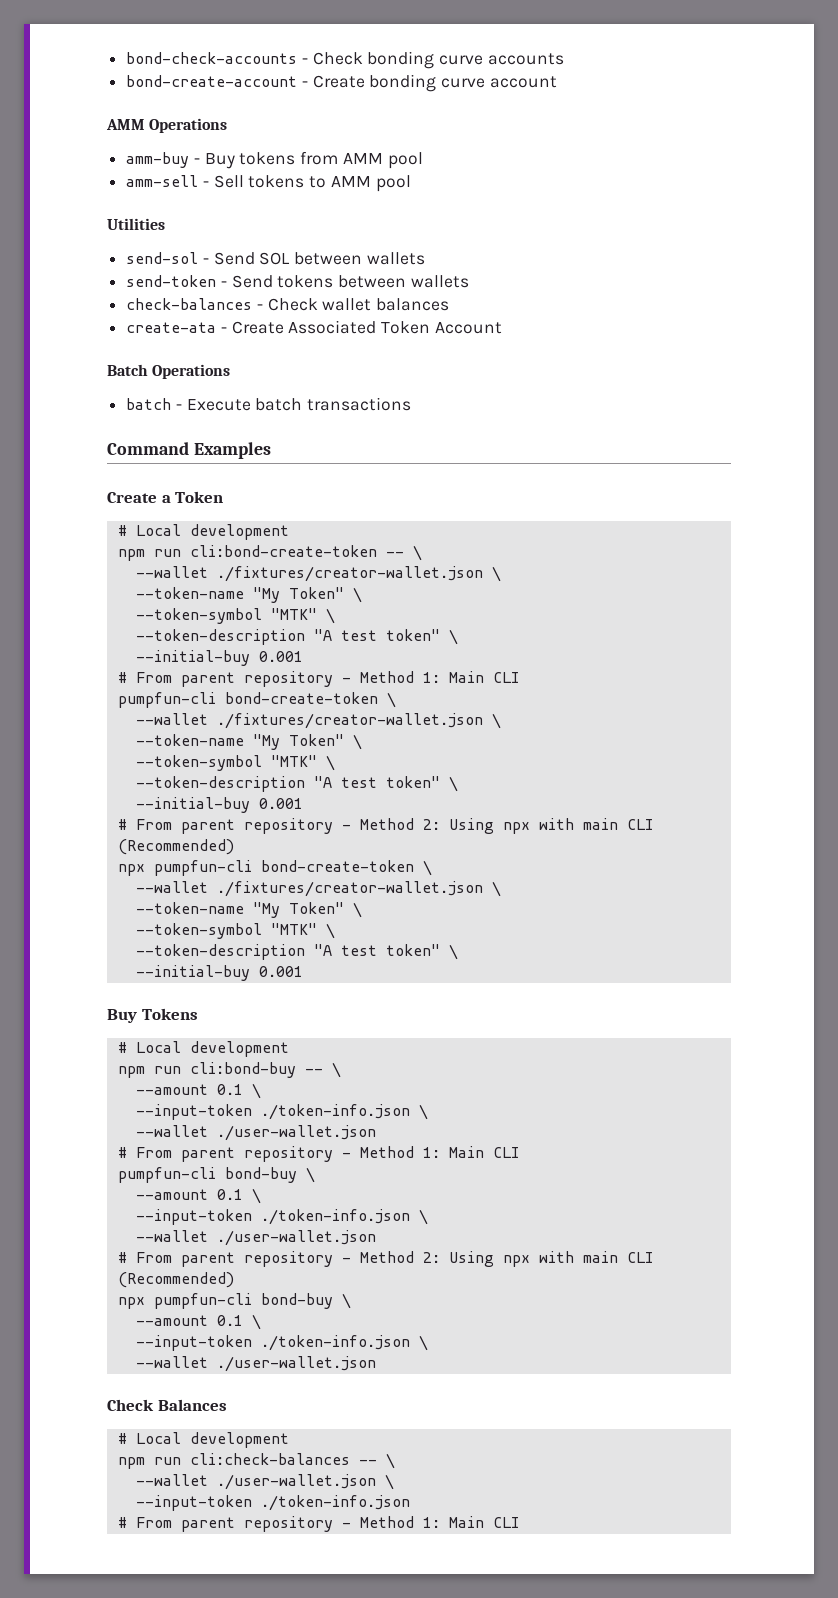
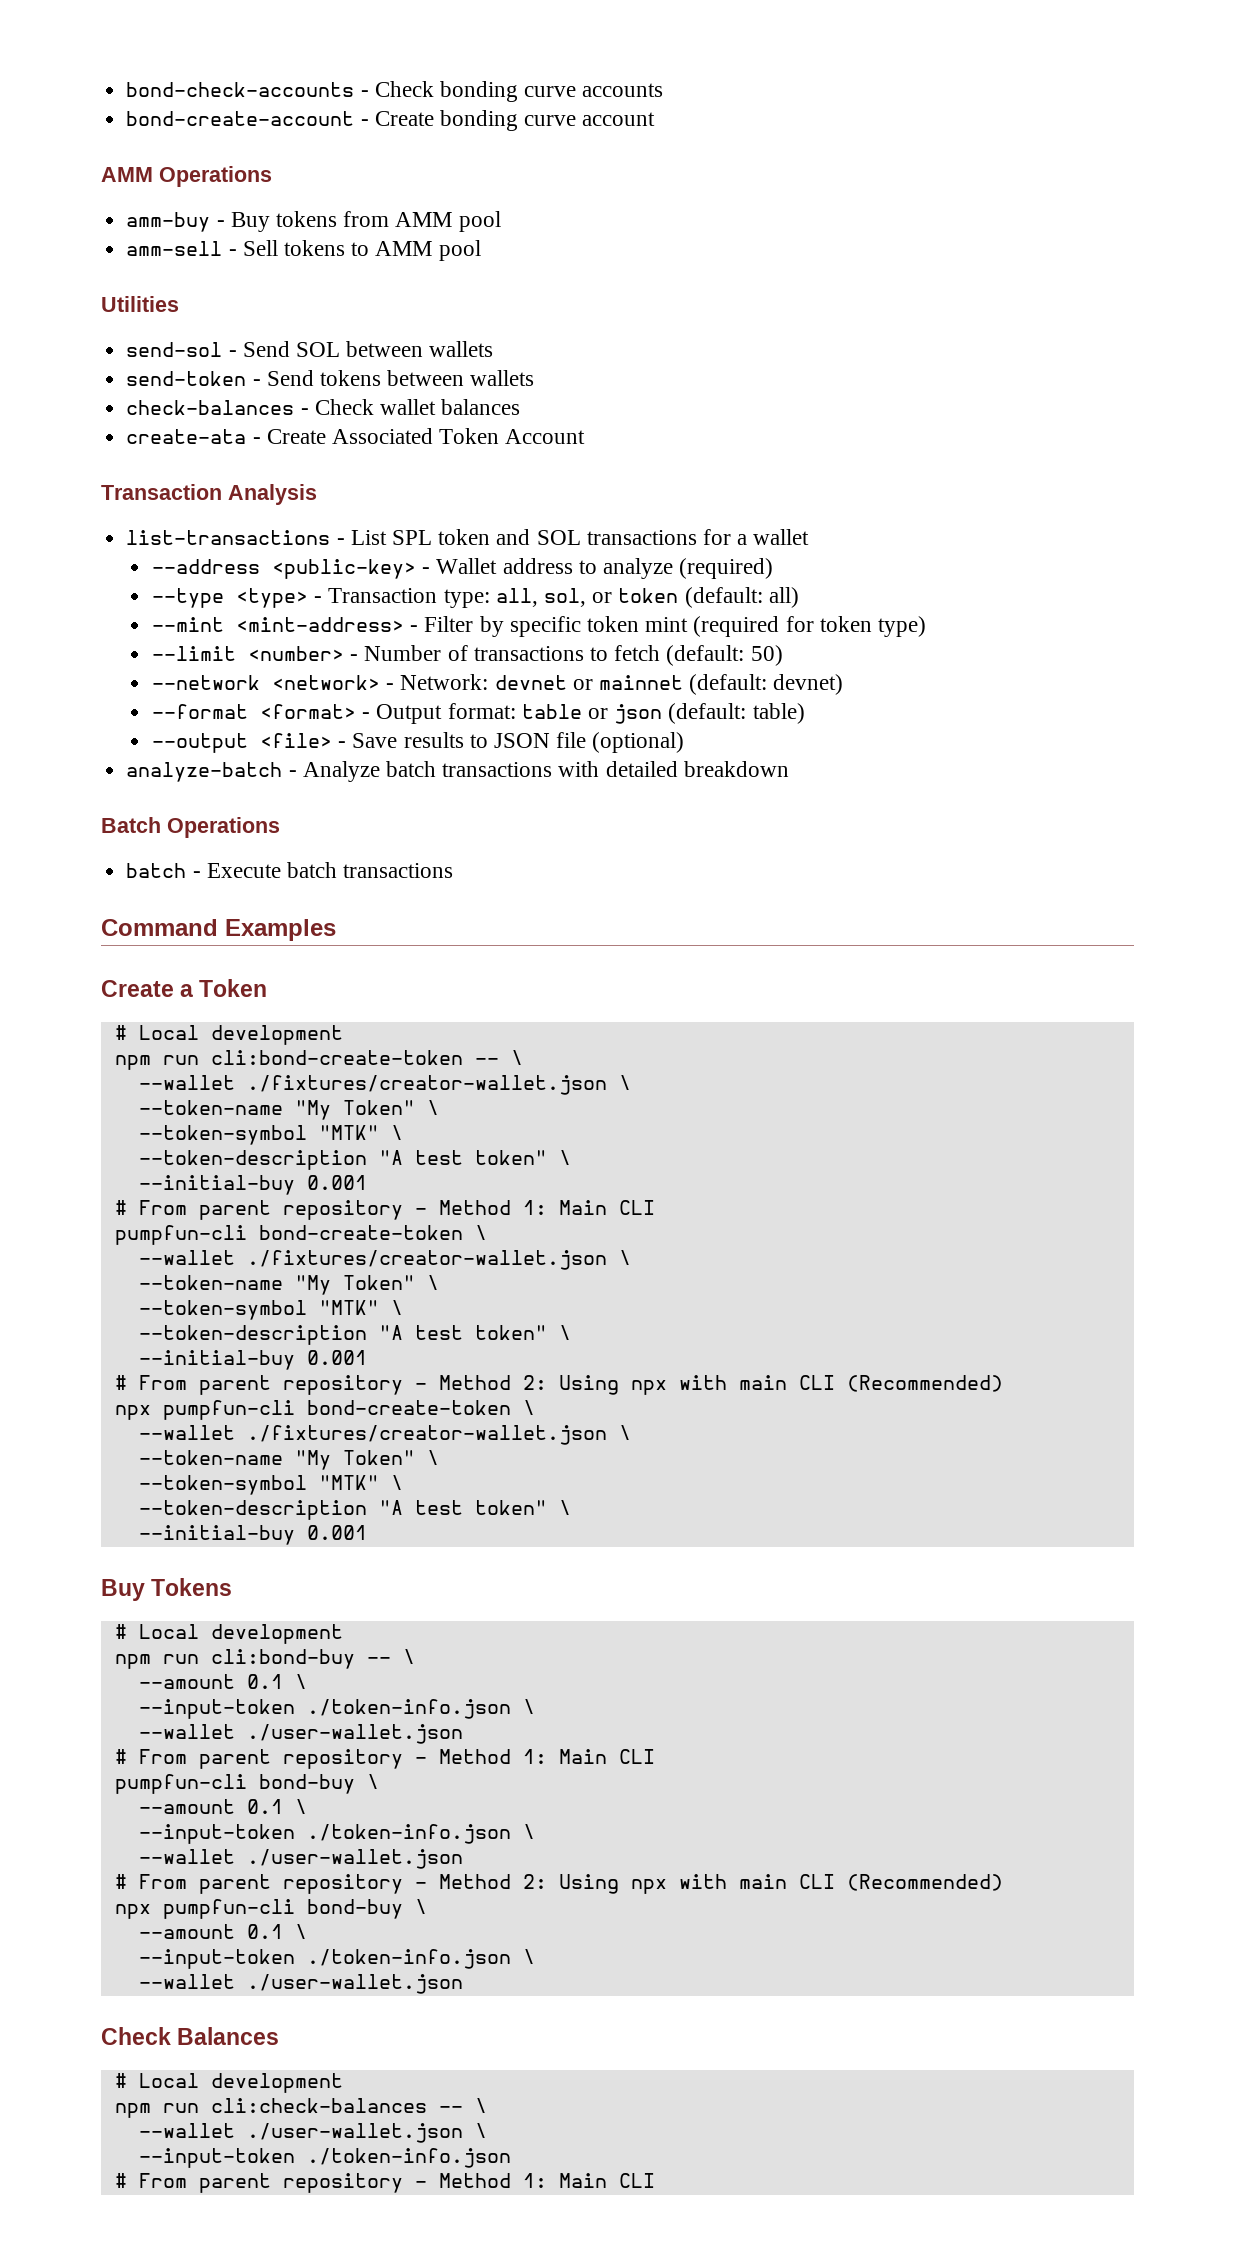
+ Transaction Analysis
+ list-transactions - List SPL token and SOL transactions for a wallet
+ --address <public-key> - Wallet address to analyze (required)
+ --type <type> - Transaction type: all, sol, or token (default: all)
+ --mint <mint-address> - Filter by specific token mint (required for token type)
+ --limit <number> - Number of transactions to fetch (default: 50)
+ --network <network> - Network: devnet or mainnet (default: devnet)
+ --format <format> - Output format: table or json (default: table)
+ --output <file> - Save results to JSON file (optional)
+ analyze-batch - Analyze batch transactions with detailed breakdown

